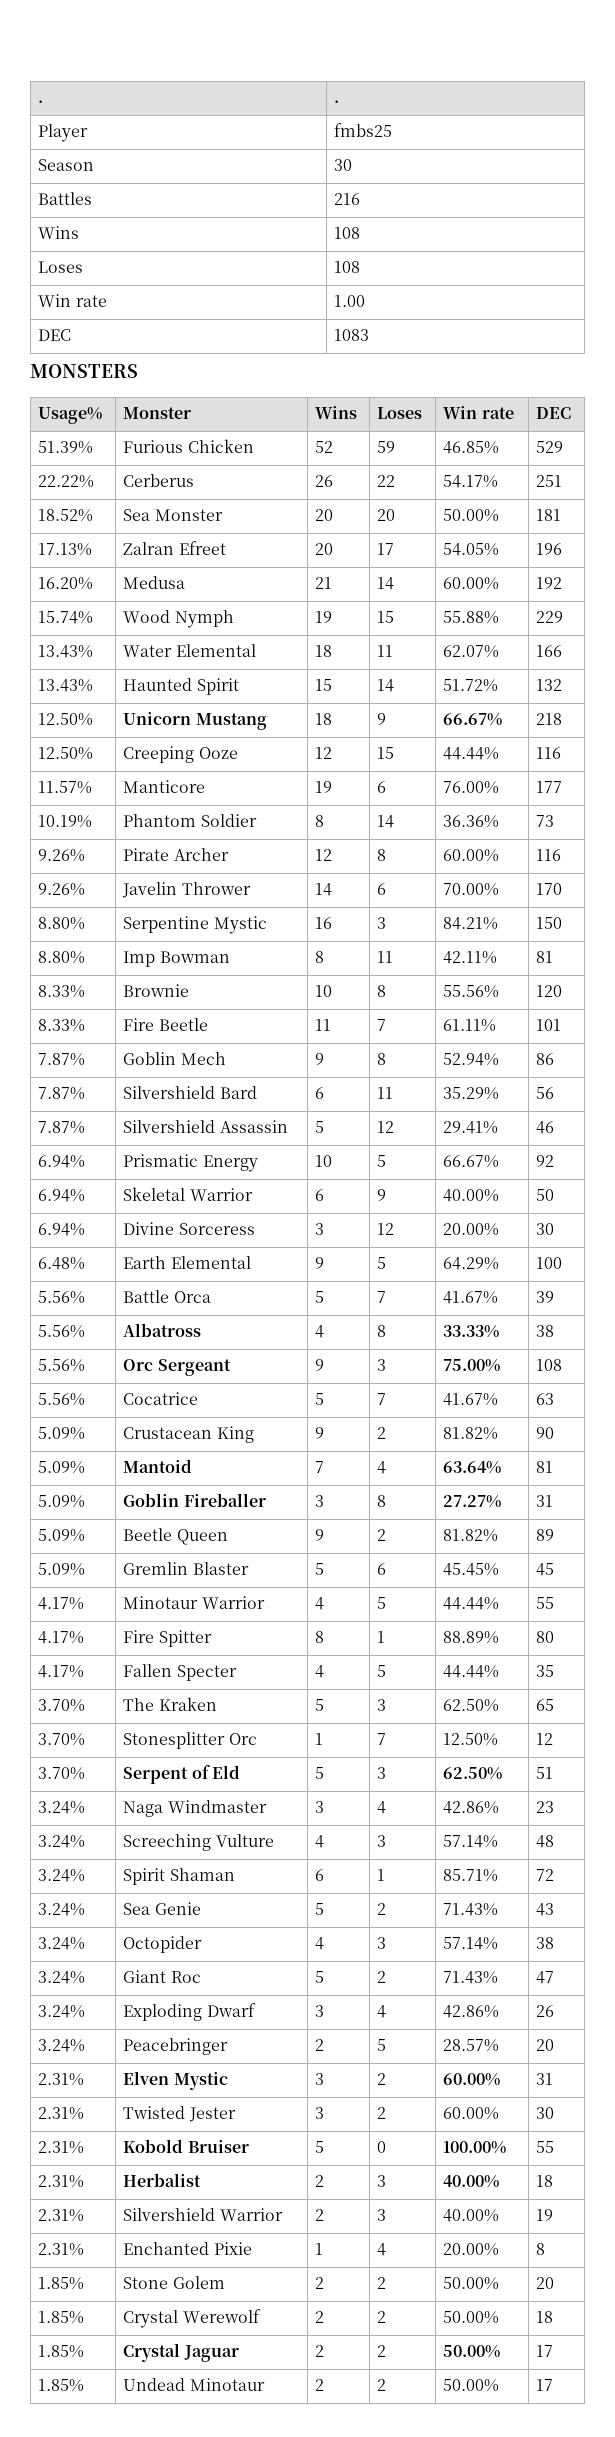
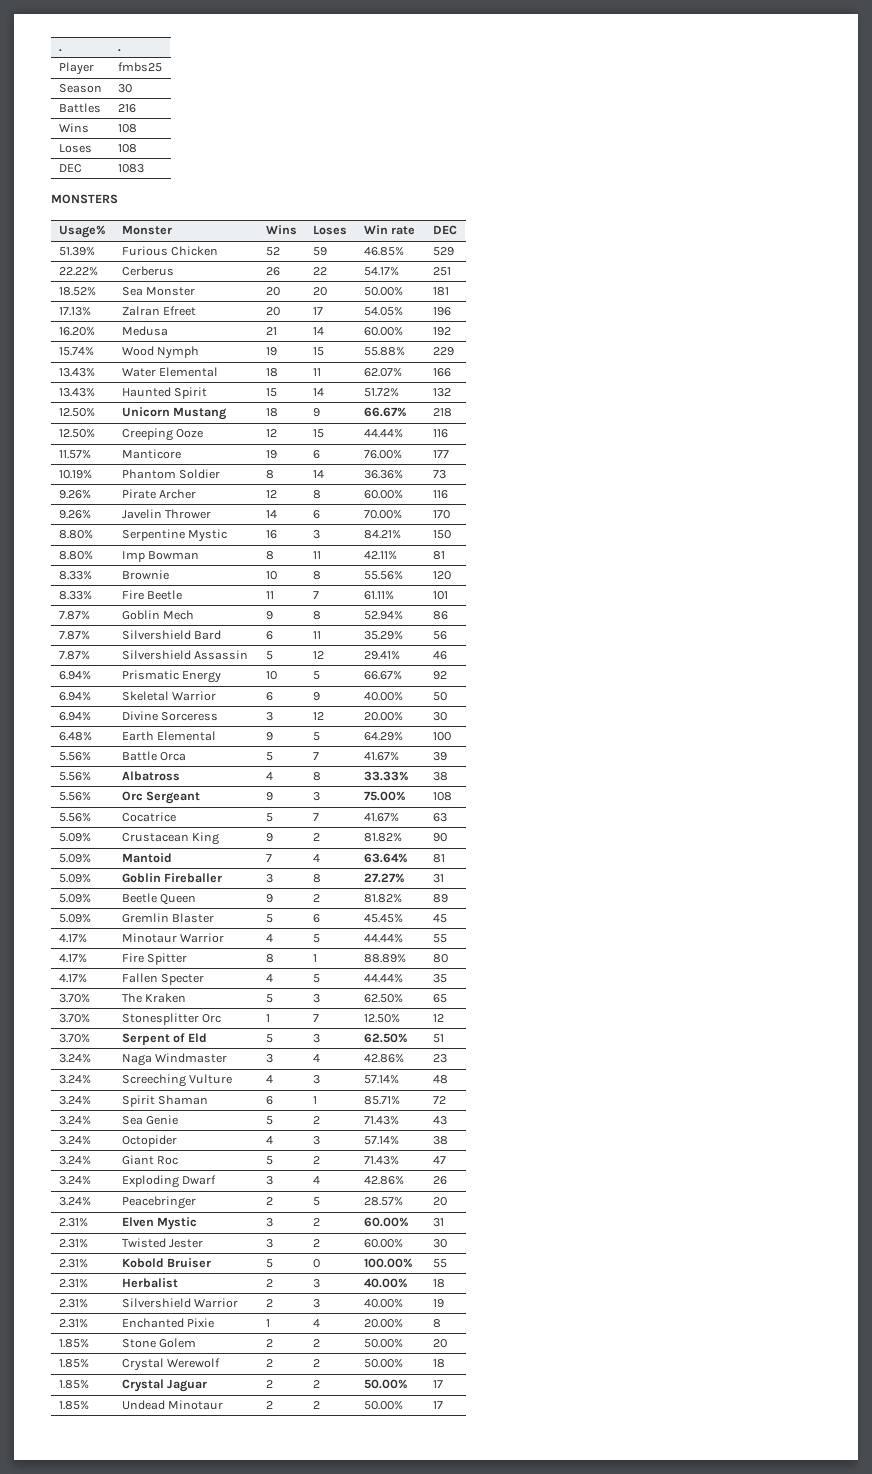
- Win rate | 1.00

